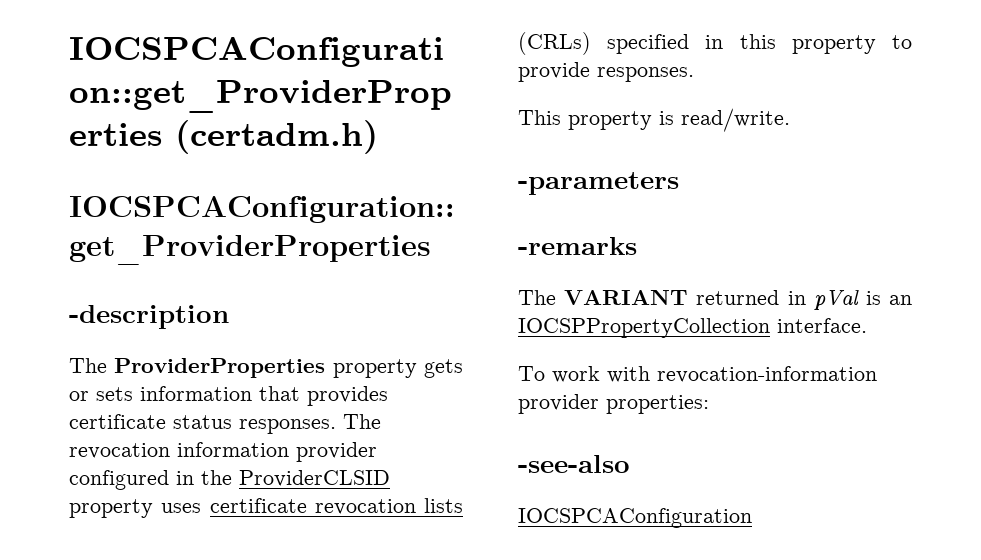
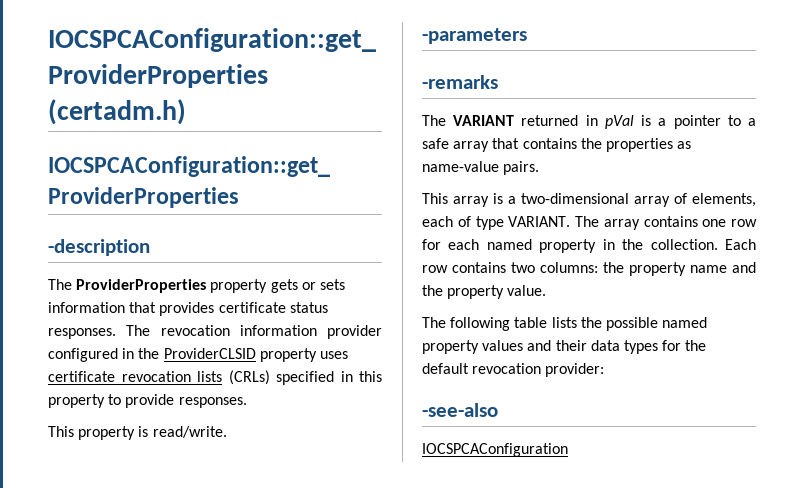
- The VARIANT returned in pVal is an IOCSPPropertyCollection interface.
- To work with revocation-information provider properties:
+ The VARIANT returned in pVal is a pointer to a safe array that contains the properties as name-value pairs.
+ This array is a two-dimensional array of elements, each of type VARIANT. The array contains one row for each named property in the collection. Each row contains two columns: the property name and the property value.
+ The following table lists the possible named property values and their data types for the default revocation provider:

